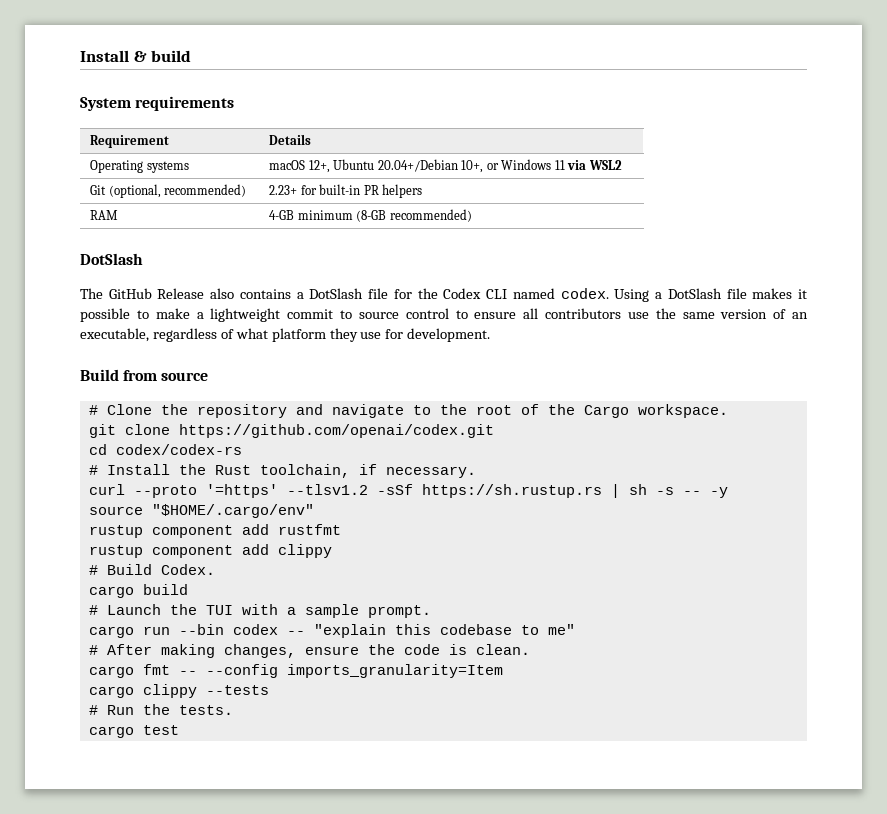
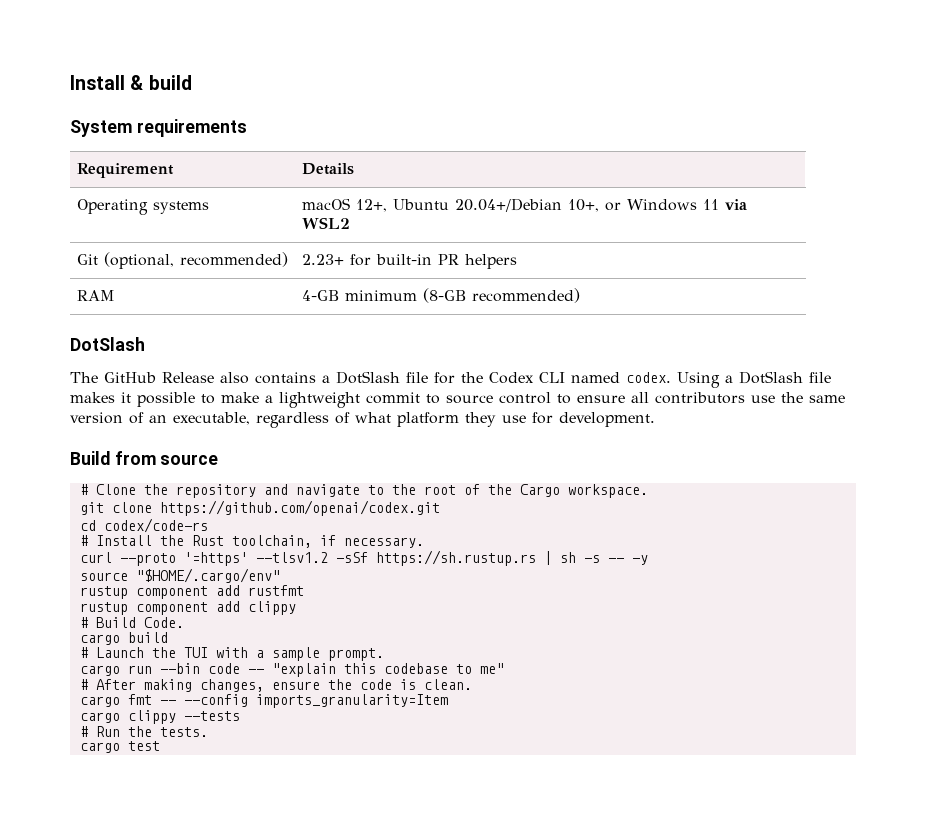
- cd codex/codex-rs
+ cd codex/code-rs
- # Build Codex.
+ # Build Code.
- cargo run --bin codex -- "explain this codebase to me"
+ cargo run --bin code -- "explain this codebase to me"

